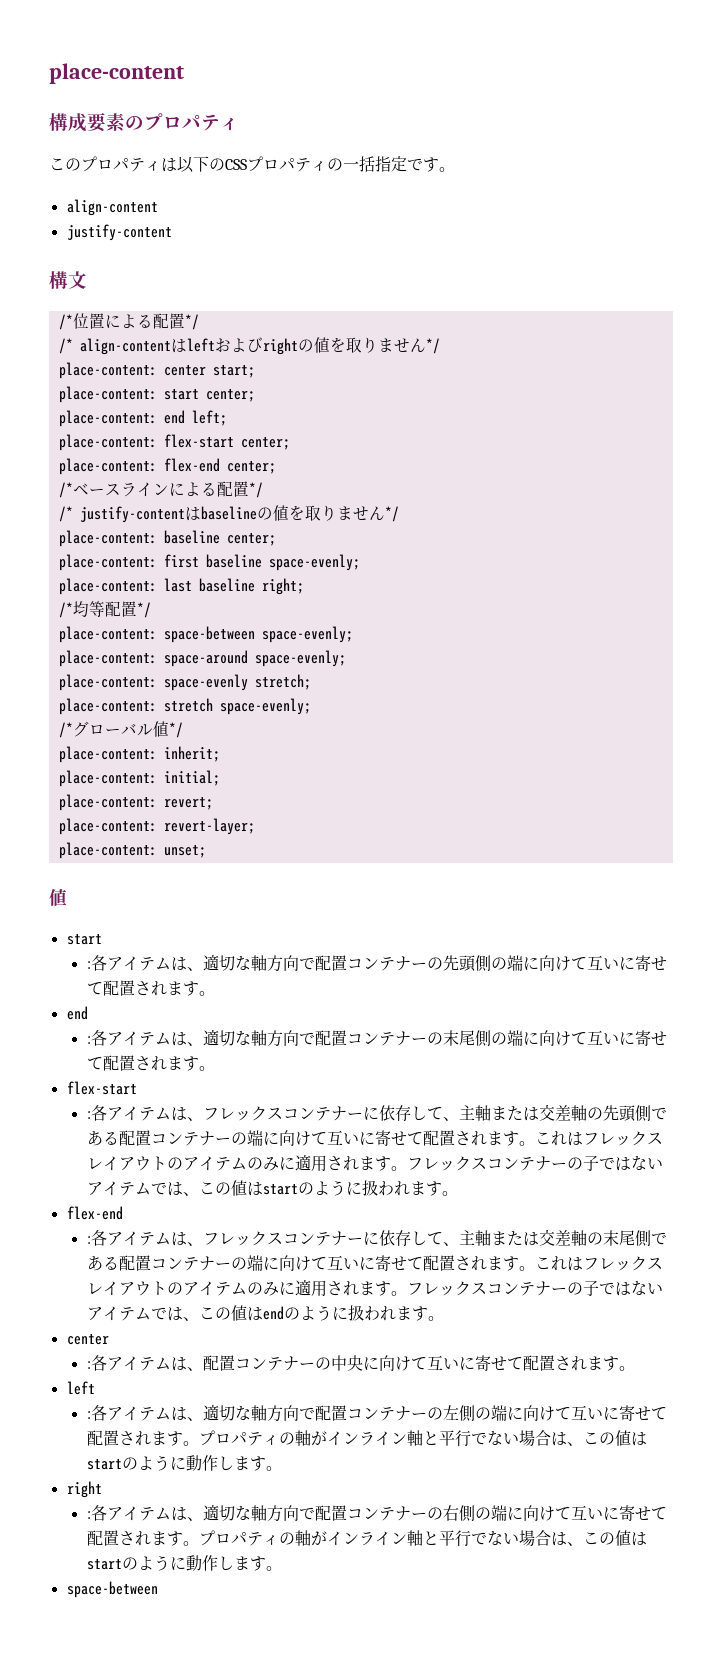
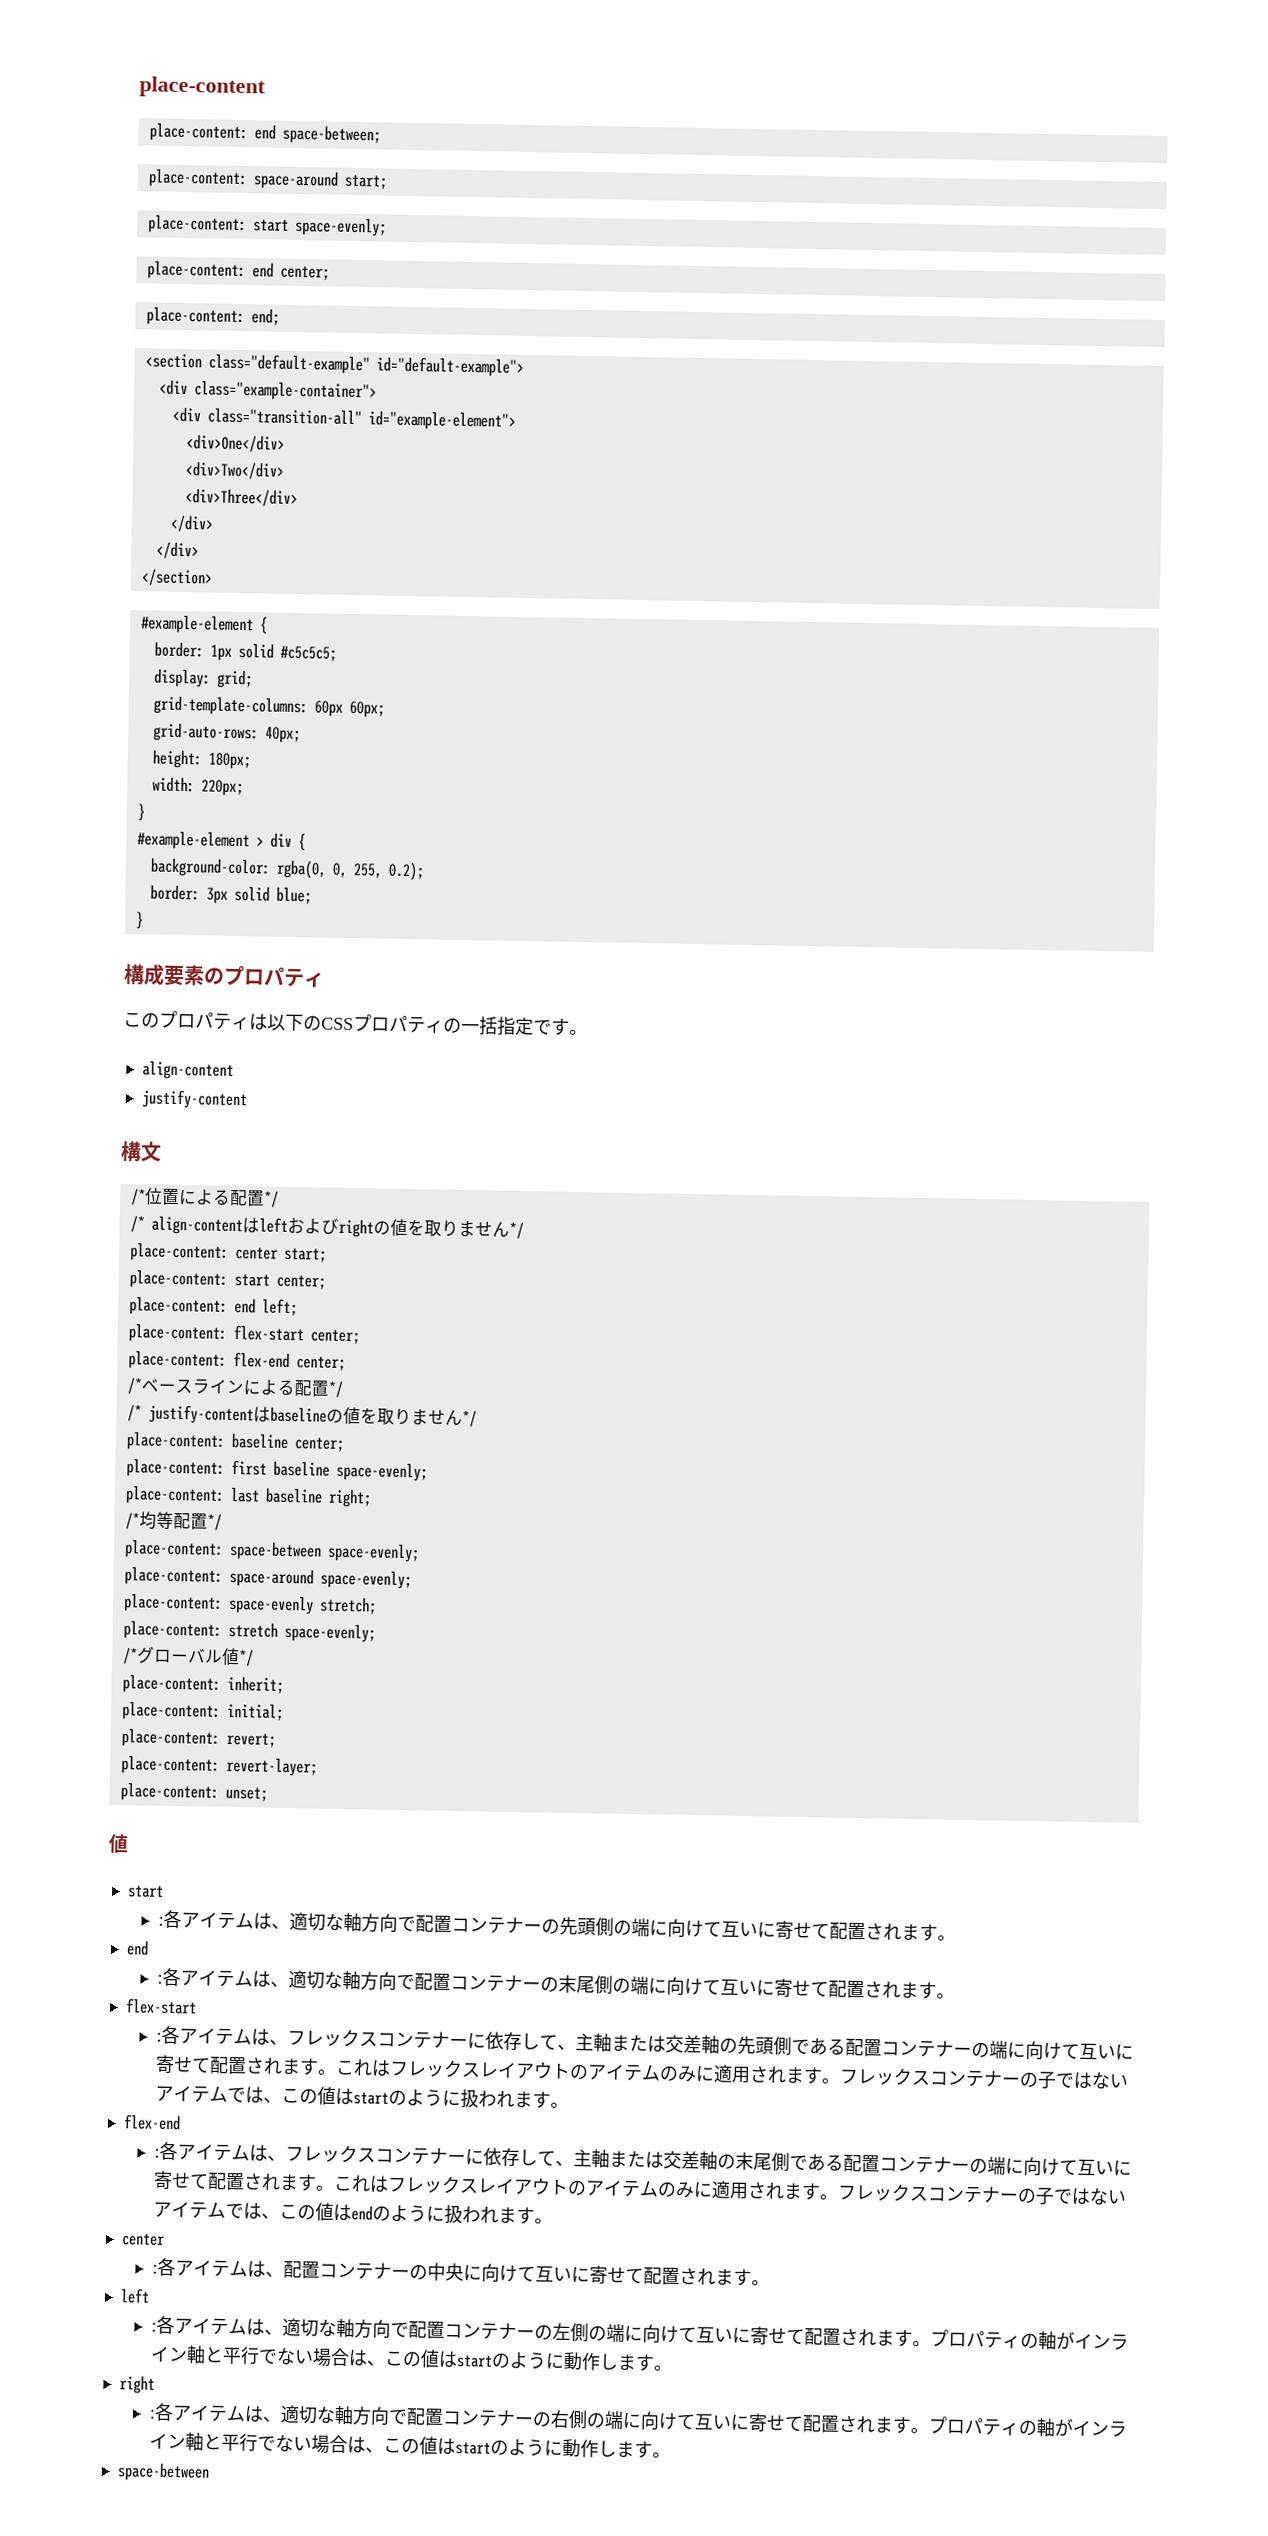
+ place-content: end space-between;
+ place-content: space-around start;
+ place-content: start space-evenly;
+ place-content: end center;
+ place-content: end;
+ <section class="default-example" id="default-example">
+ <div class="example-container">
+ <div class="transition-all" id="example-element">
+ <div>One</div>
+ <div>Two</div>
+ <div>Three</div>
+ </div>
+ </div>
+ </section>
+ #example-element {
+ border: 1px solid #c5c5c5;
+ display: grid;
+ grid-template-columns: 60px 60px;
+ grid-auto-rows: 40px;
+ height: 180px;
+ width: 220px;
+ }
+ #example-element > div {
+ background-color: rgba(0, 0, 255, 0.2);
+ border: 3px solid blue;
+ }

